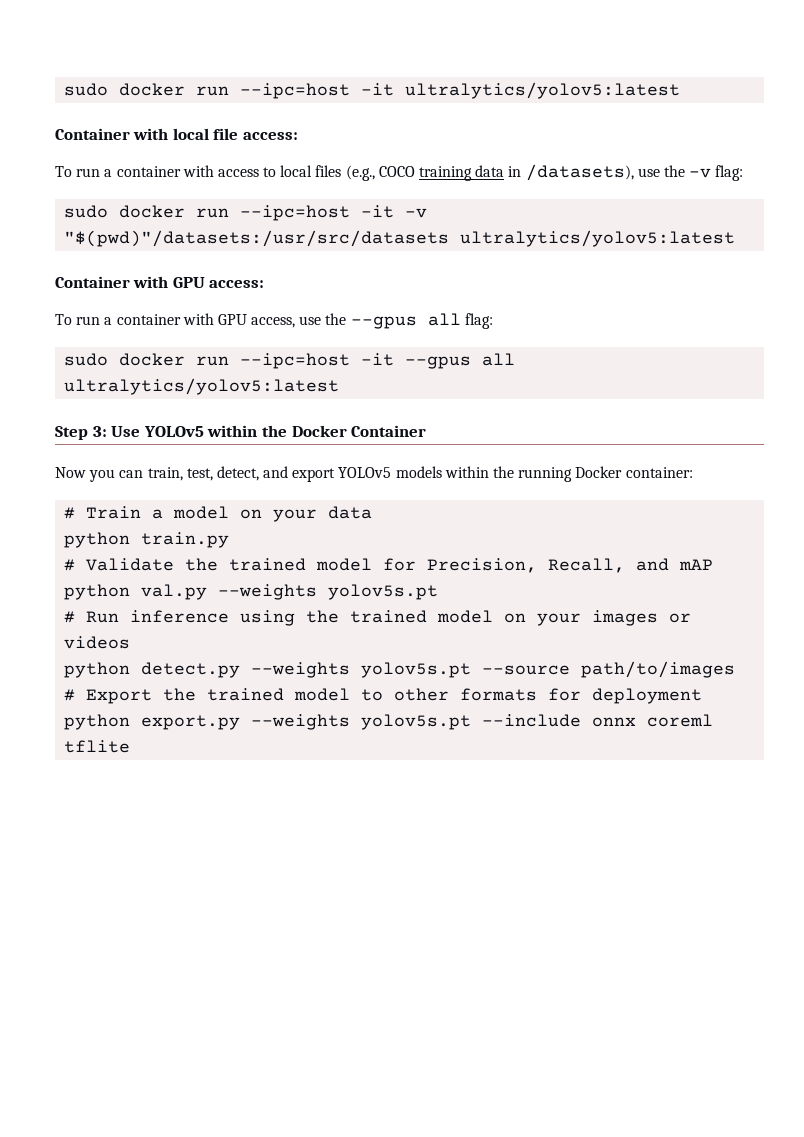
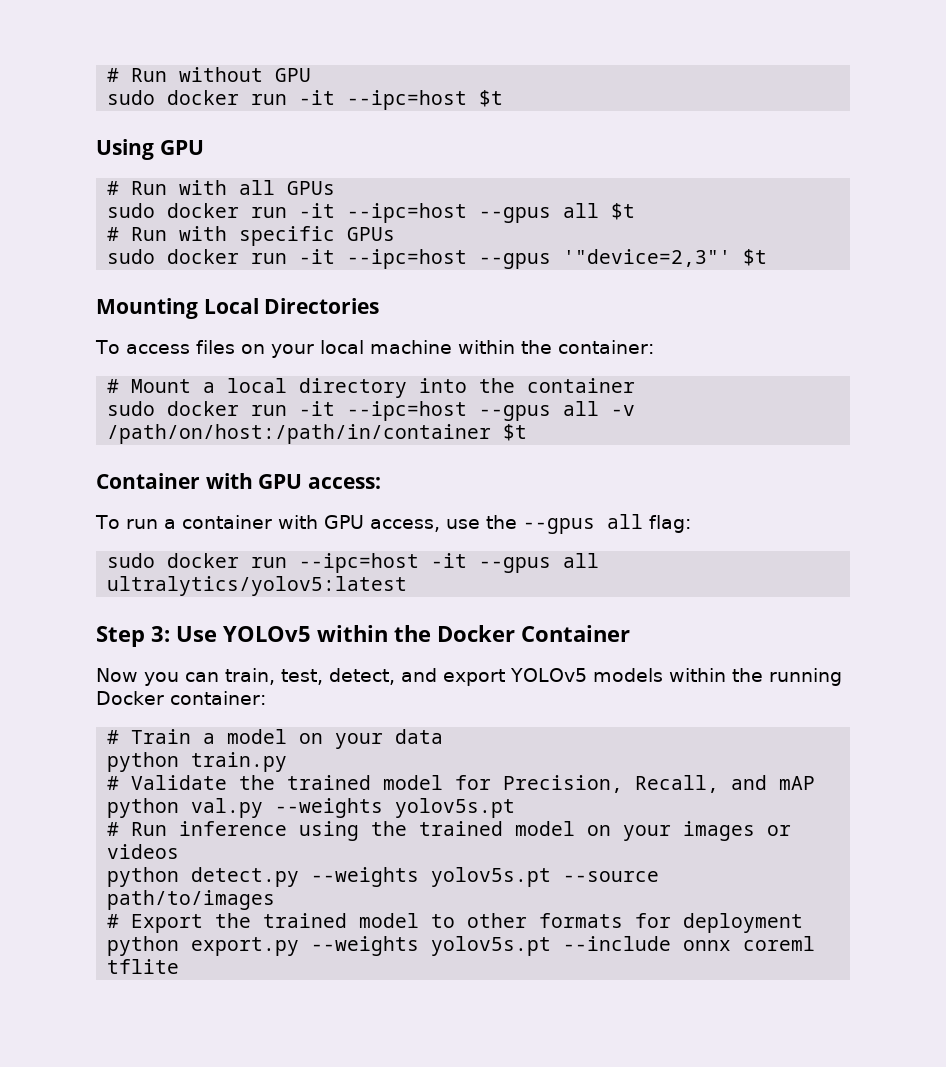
- sudo docker run --ipc=host -it ultralytics/yolov5:latest
- Container with local file access:
- To run a container with access to local files (e.g., COCO training data in /datasets), use the -v flag:
- sudo docker run --ipc=host -it -v "$(pwd)"/datasets:/usr/src/datasets ultralytics/yolov5:latest
+ # Run without GPU
+ sudo docker run -it --ipc=host $t
+ Using GPU
+ # Run with all GPUs
+ sudo docker run -it --ipc=host --gpus all $t
+ # Run with specific GPUs
+ sudo docker run -it --ipc=host --gpus '"device=2,3"' $t
+ Mounting Local Directories
+ To access files on your local machine within the container:
+ # Mount a local directory into the container
+ sudo docker run -it --ipc=host --gpus all -v /path/on/host:/path/in/container $t

